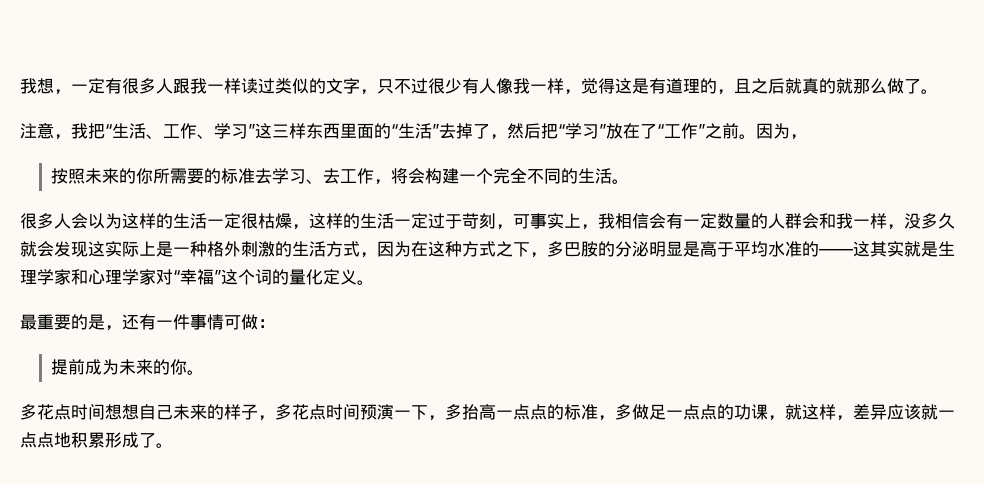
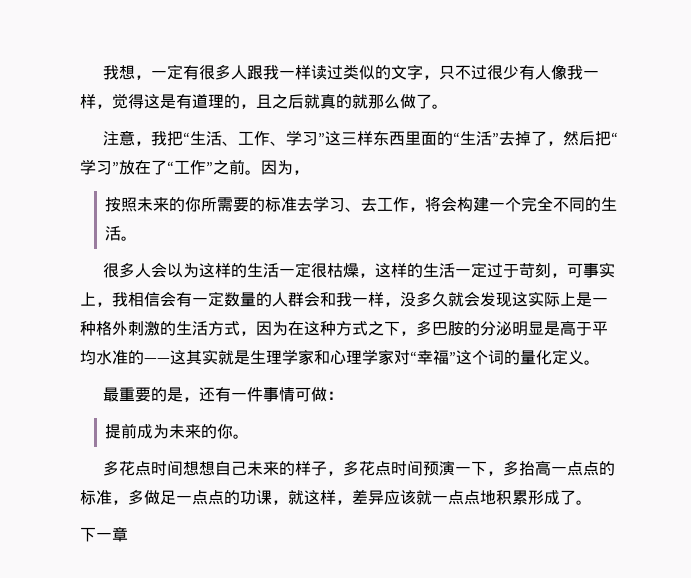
+ 下一章

